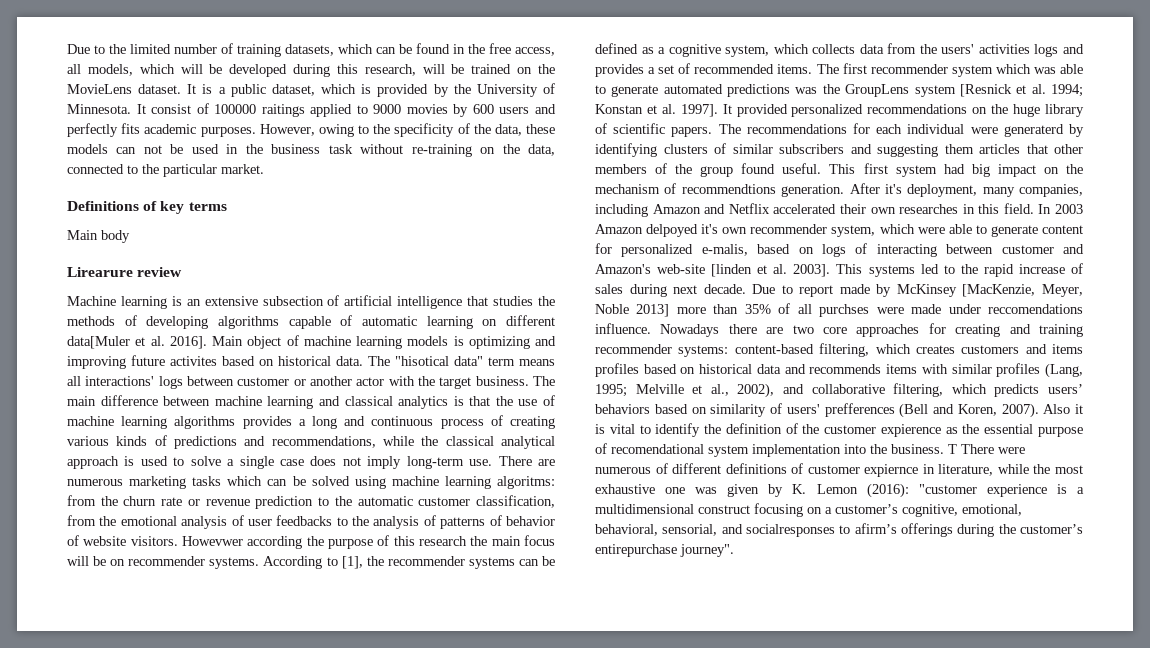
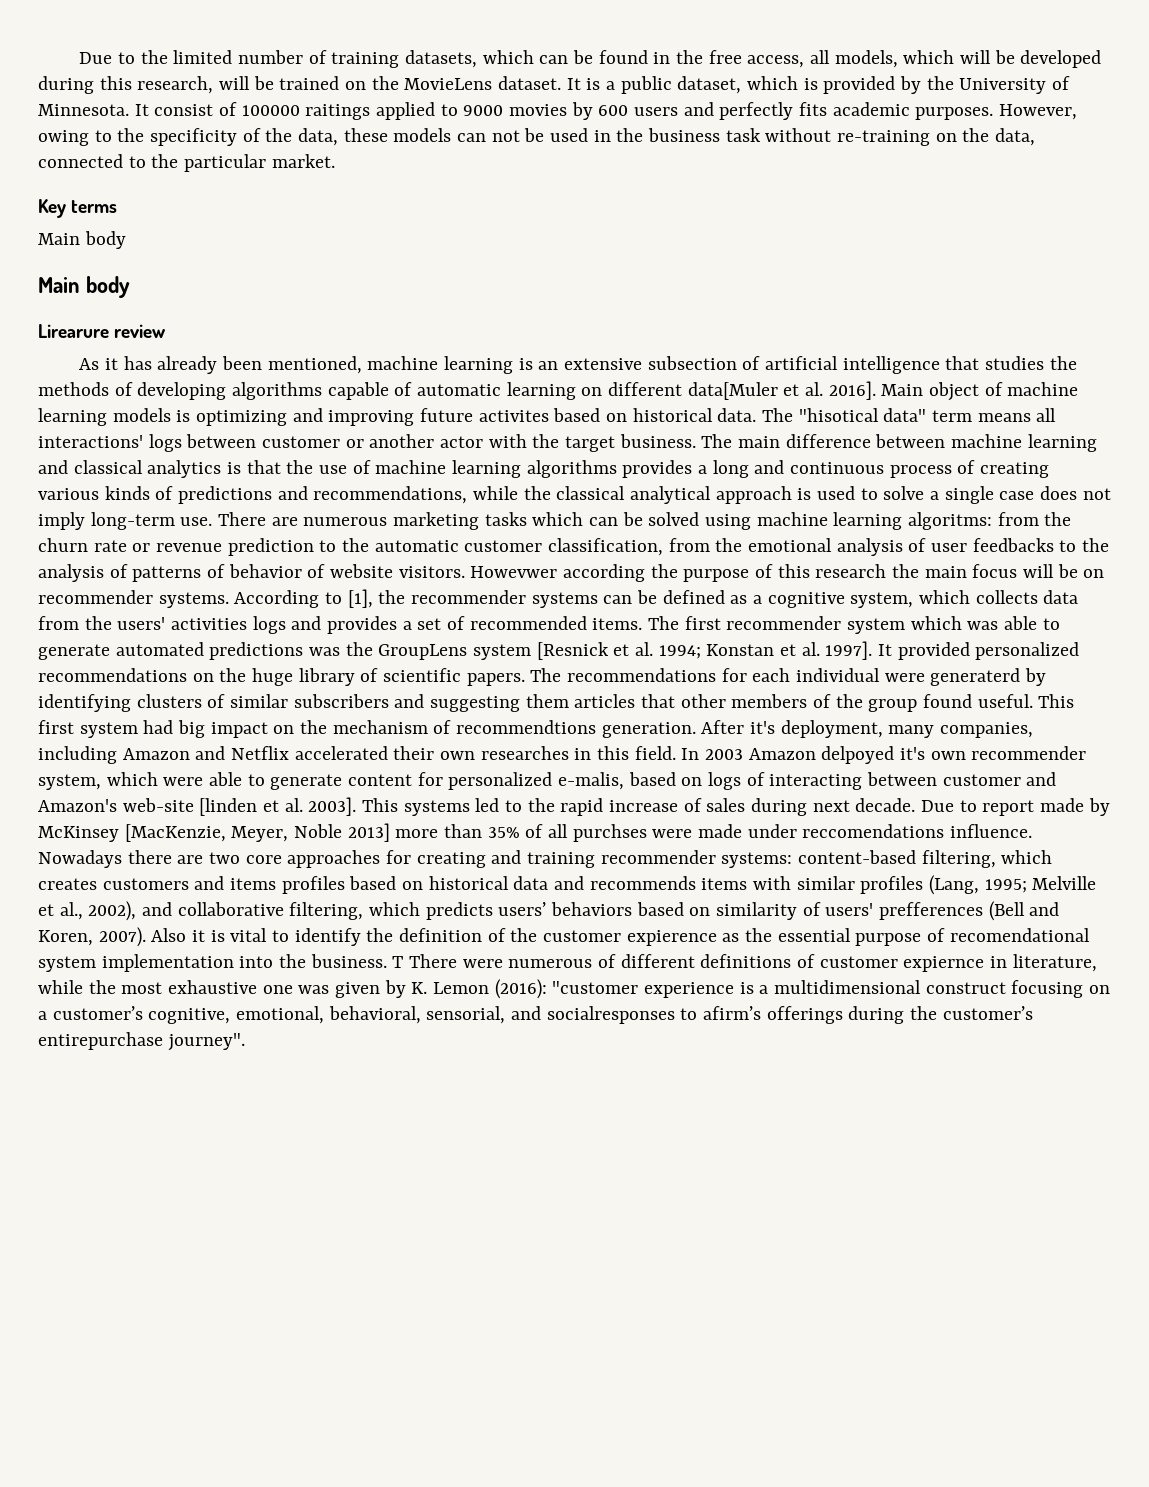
- Definitions of key terms
+ Key terms
+ Main body
- Machine learning is an extensive subsection of artificial intelligence that studies the methods of developing algorithms capable of automatic learning on different data[Muler et al. 2016].
+ As it has already been mentioned, machine learning is an extensive subsection of artificial intelligence that studies the methods of developing algorithms capable of automatic learning on different data[Muler et al. 2016].

